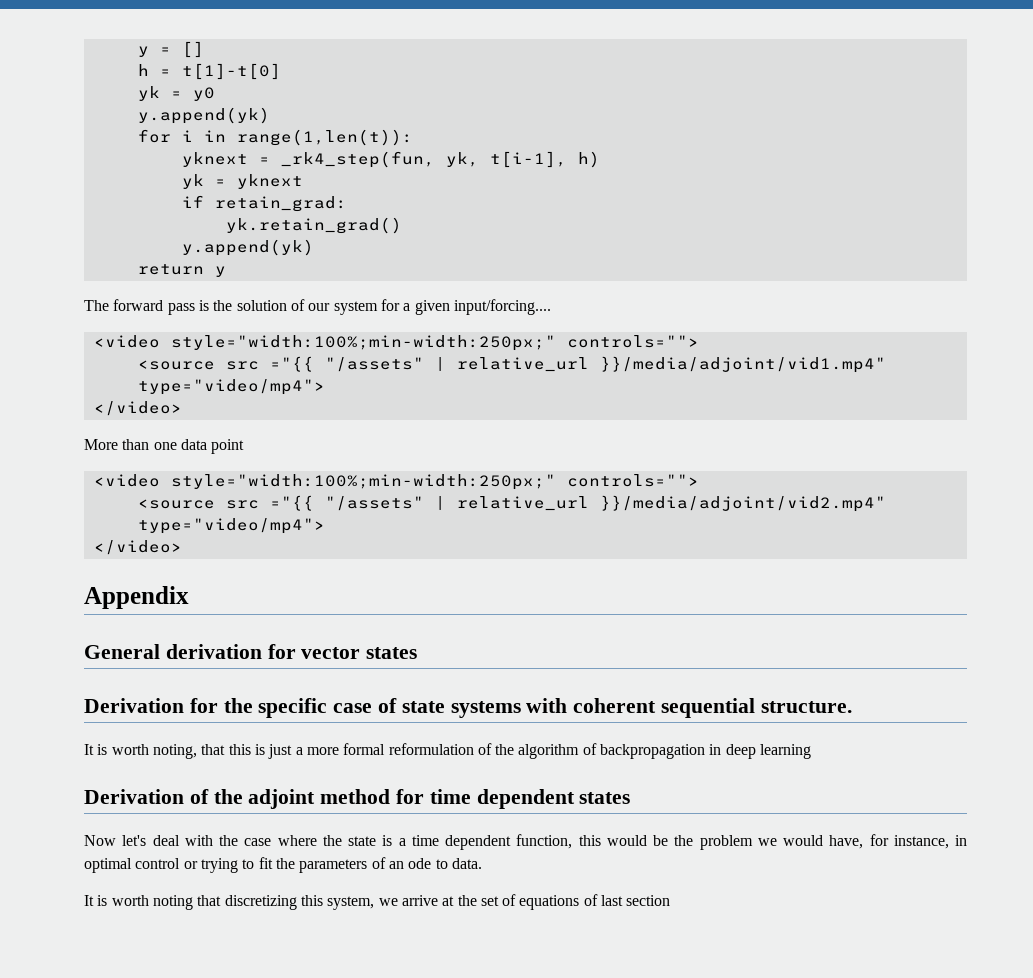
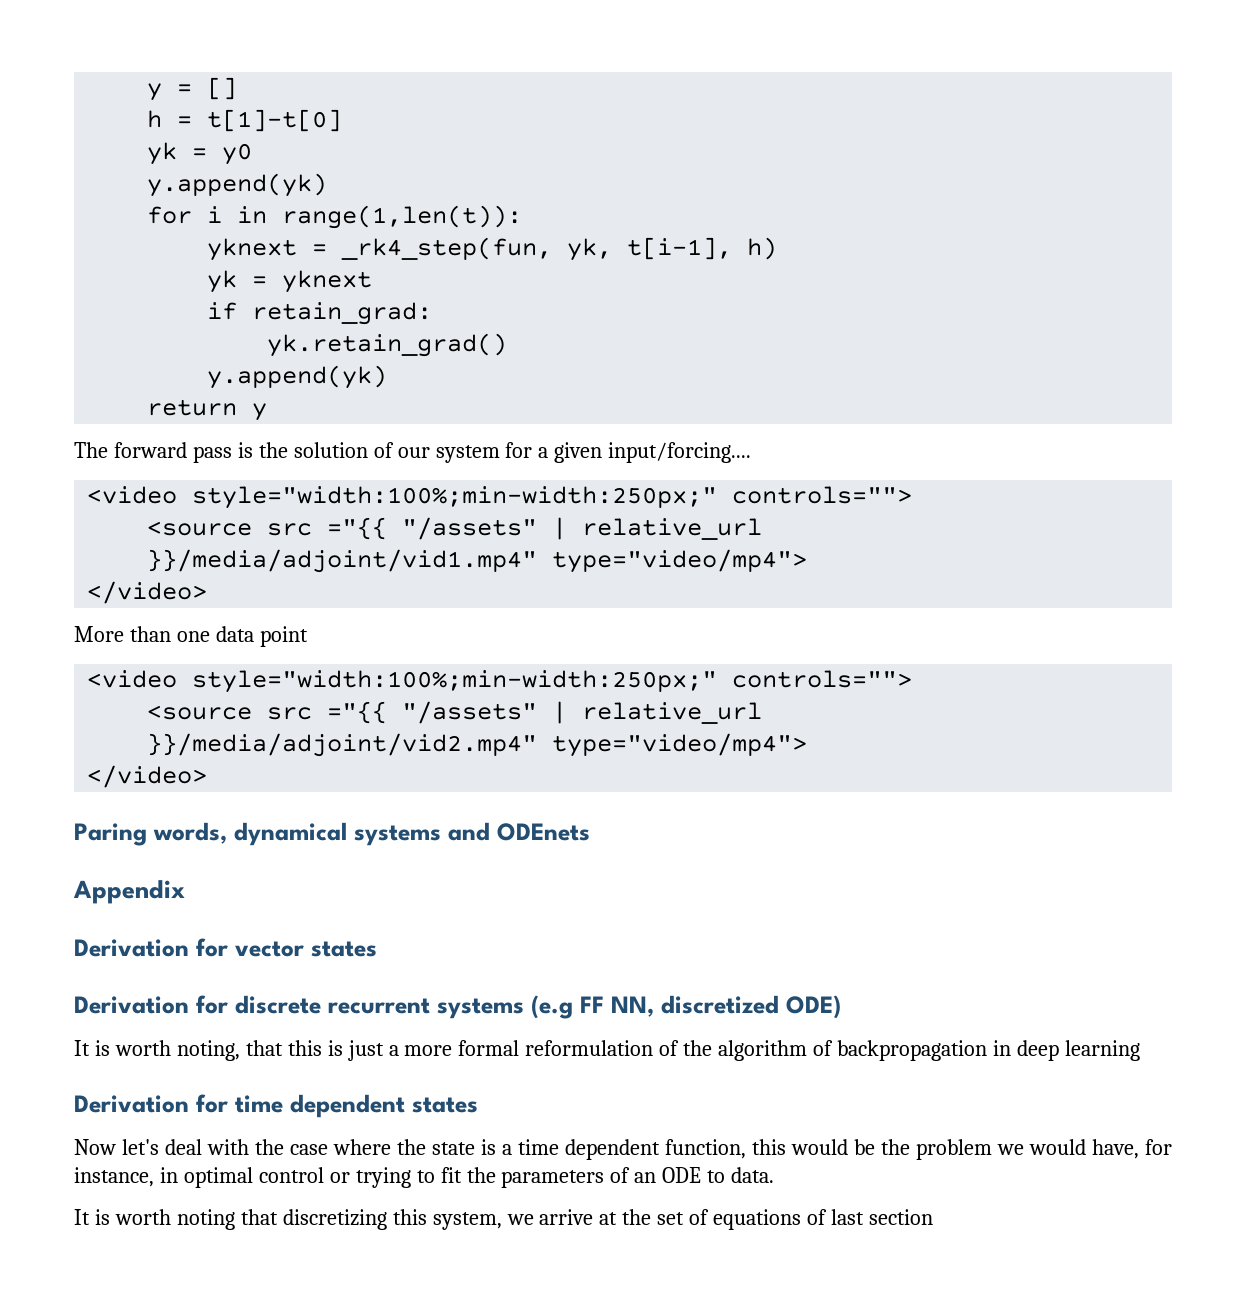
+ Paring words, dynamical systems and ODEnets
- General derivation for vector states
+ Derivation for vector states
- Derivation for the specific case of state systems with coherent sequential structure.
+ Derivation for discrete recurrent systems (e.g FF NN, discretized ODE)
- Derivation of the adjoint method for time dependent states
+ Derivation for time dependent states
- Now let's deal with the case where the state is a time dependent function, this would be the problem we would have, for instance, in optimal control or trying to fit the parameters of an ode to data.
+ Now let's deal with the case where the state is a time dependent function, this would be the problem we would have, for instance, in optimal control or trying to fit the parameters of an ODE to data.

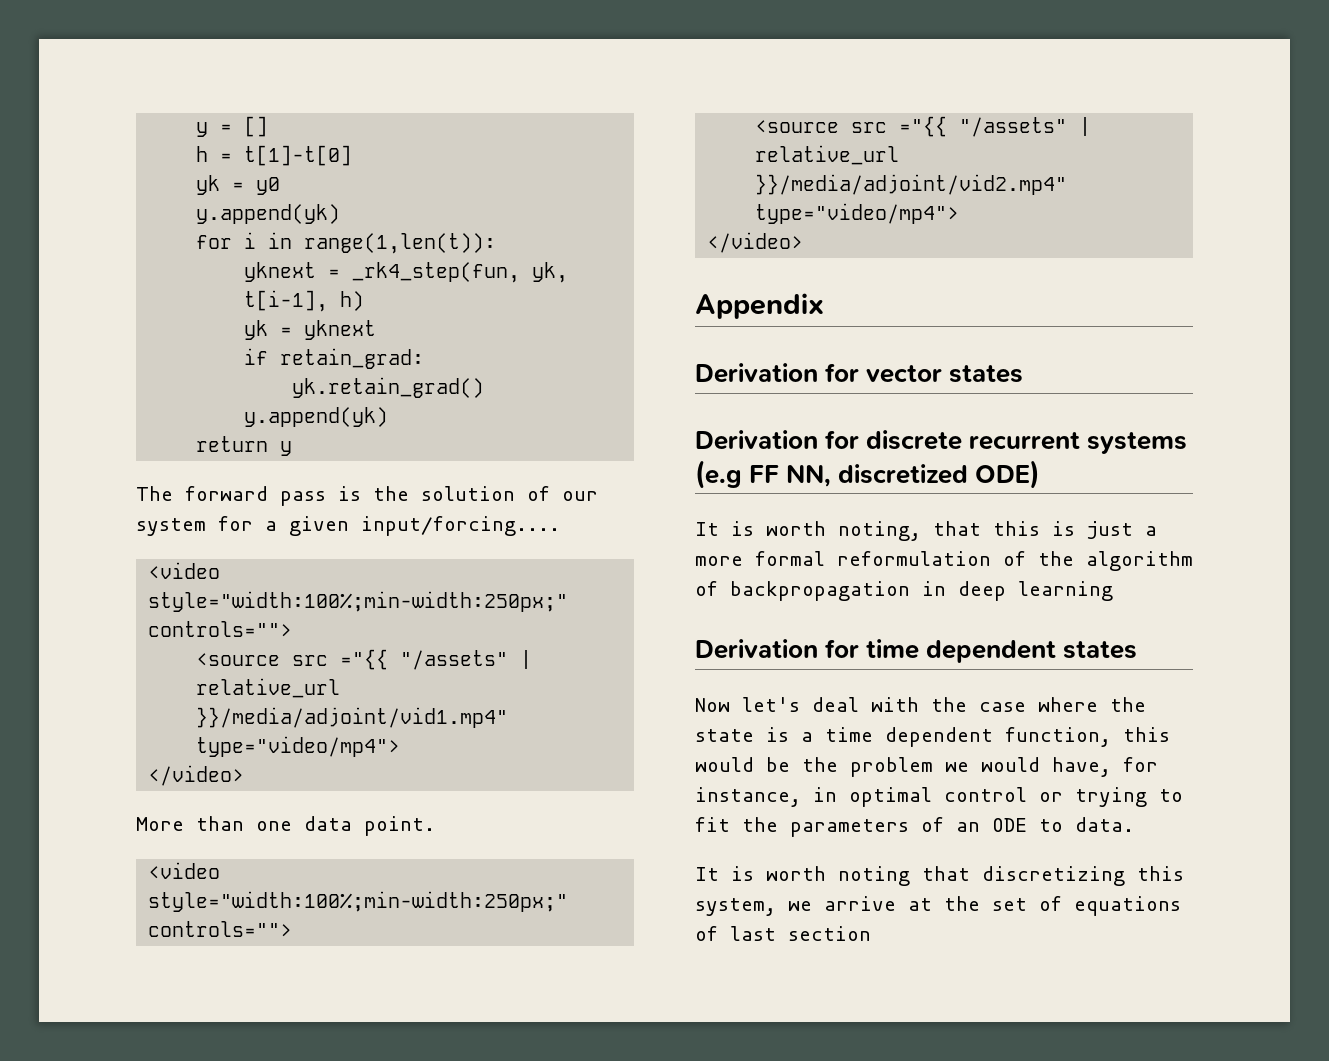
- More than one data point
+ More than one data point.
- Paring words, dynamical systems and ODEnets

